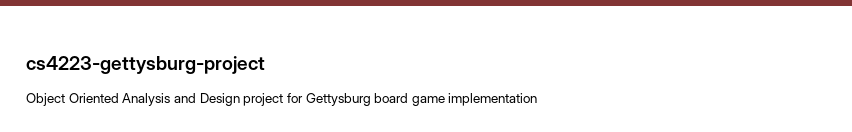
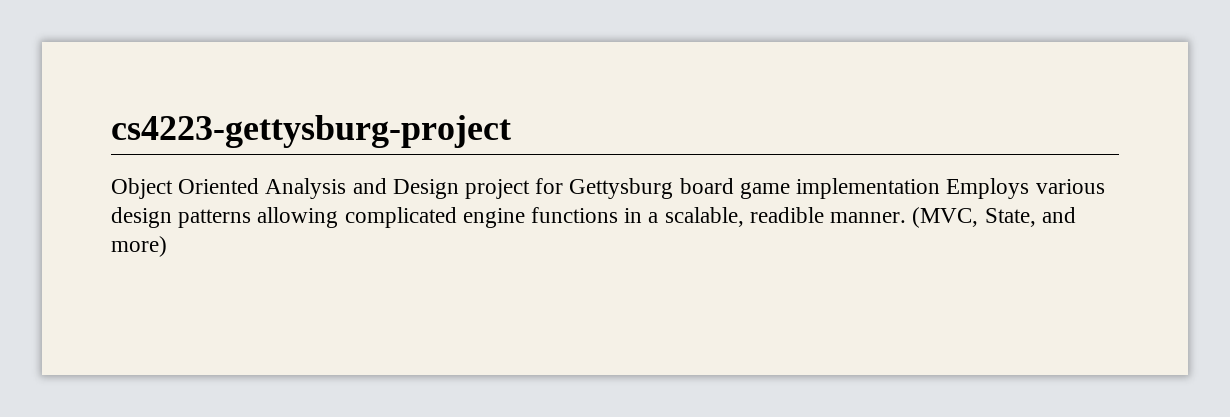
- Object Oriented Analysis and Design project for Gettysburg board game implementation
+ Object Oriented Analysis and Design project for Gettysburg board game implementation Employs various design patterns allowing complicated engine functions in a scalable, readible manner. (MVC, State, and more)

